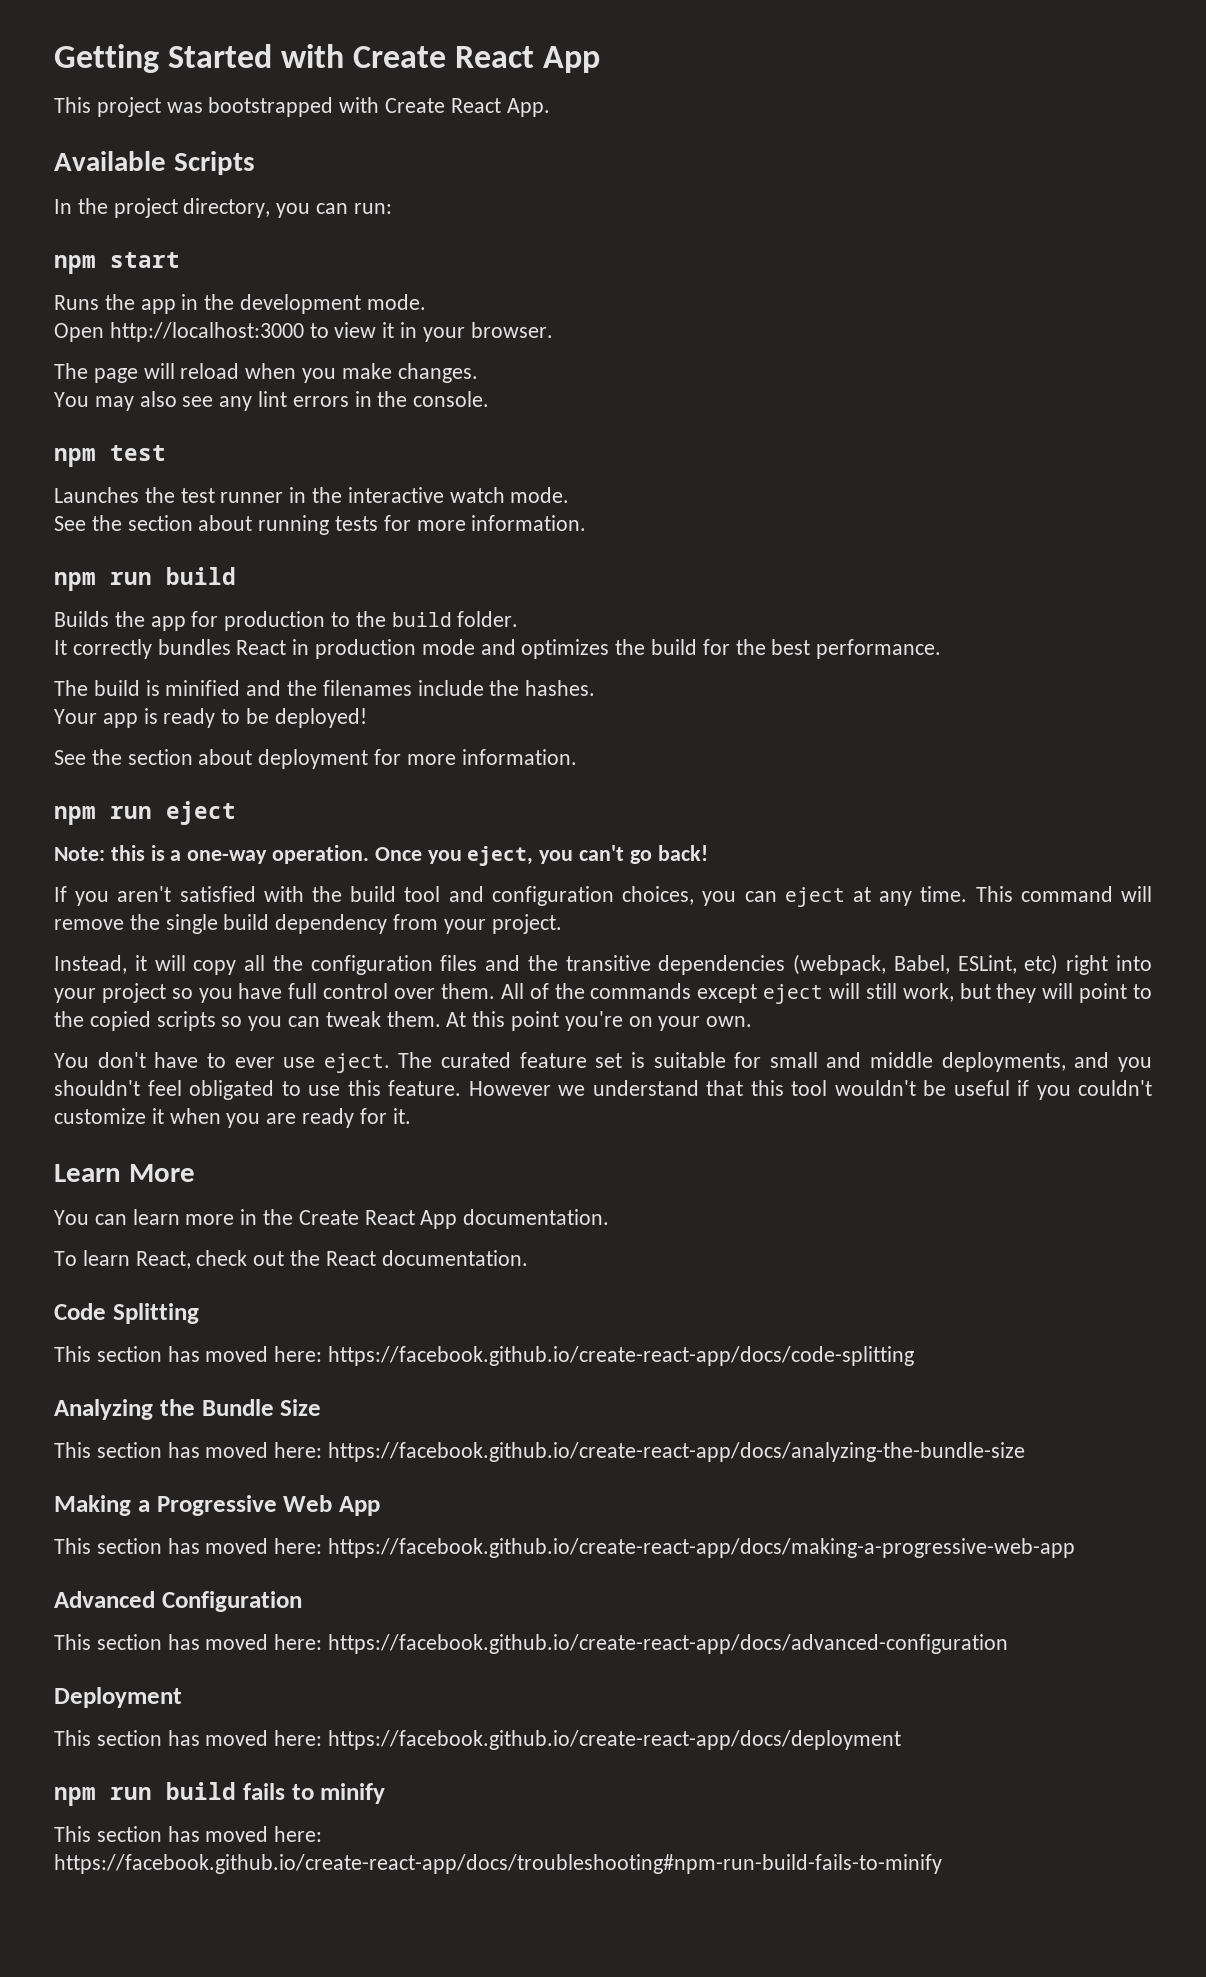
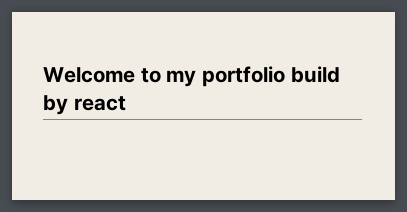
- Getting Started with Create React App
- This project was bootstrapped with Create React App.
- Available Scripts
- In the project directory, you can run:
- npm start
- Runs the app in the development mode.
- Open http://localhost:3000 to view it in your browser.
- The page will reload when you make changes.
- You may also see any lint errors in the console.
- npm test
- Launches the test runner in the interactive watch mode.
- See the section about running tests for more information.
- npm run build
- Builds the app for production to the build folder.
- It correctly bundles React in production mode and optimizes the build for the best performance.
- The build is minified and the filenames include the hashes.
- Your app is ready to be deployed!
- See the section about deployment for more information.
- npm run eject
- Note: this is a one-way operation. Once you eject, you can't go back!
- If you aren't satisfied with the build tool and configuration choices, you can eject at any time. This command will remove the single build dependency from your project.
- Instead, it will copy all the configuration files and the transitive dependencies (webpack, Babel, ESLint, etc) right into your project so you have full control over them. All of the commands except eject will still work, but they will point to the copied scripts so you can tweak them. At this point you're on your own.
- You don't have to ever use eject. The curated feature set is suitable for small and middle deployments, and you shouldn't feel obligated to use this feature. However we understand that this tool wouldn't be useful if you couldn't customize it when you are ready for it.
- Learn More
- You can learn more in the Create React App documentation.
- To learn React, check out the React documentation.
- Code Splitting
- This section has moved here: https://facebook.github.io/create-react-app/docs/code-splitting
- Analyzing the Bundle Size
- This section has moved here: https://facebook.github.io/create-react-app/docs/analyzing-the-bundle-size
- Making a Progressive Web App
- This section has moved here: https://facebook.github.io/create-react-app/docs/making-a-progressive-web-app
- Advanced Configuration
- This section has moved here: https://facebook.github.io/create-react-app/docs/advanced-configuration
- Deployment
- This section has moved here: https://facebook.github.io/create-react-app/docs/deployment
- npm run build fails to minify
- This section has moved here: https://facebook.github.io/create-react-app/docs/troubleshooting#npm-run-build-fails-to-minify
+ Welcome to my portfolio build by react

